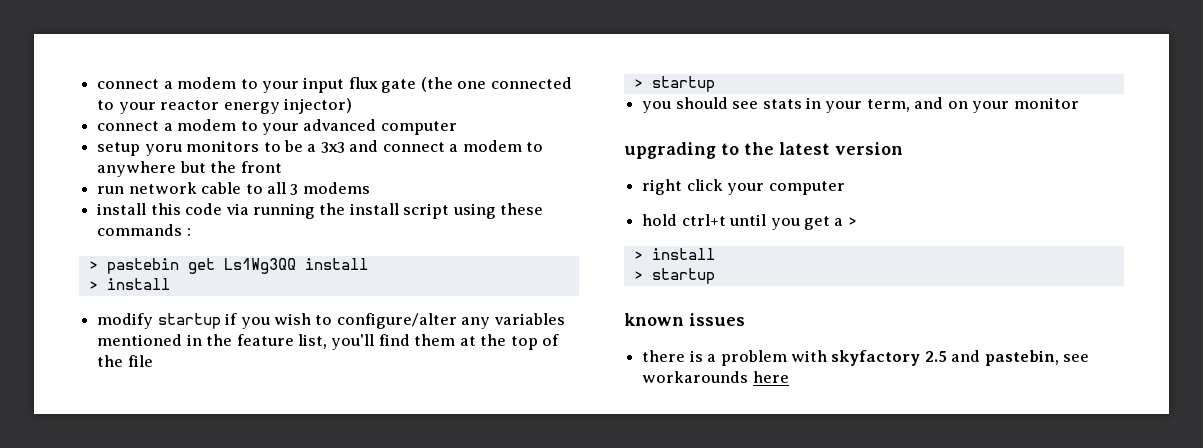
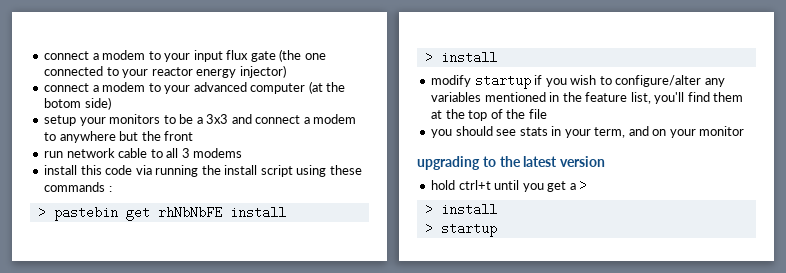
- connect a modem to your advanced computer
+ connect a modem to your advanced computer (at the botom side)
- setup yoru monitors to be a 3x3 and connect a modem to anywhere but the front
+ setup your monitors to be a 3x3 and connect a modem to anywhere but the front
- > pastebin get Ls1Wg3QQ install
+ > pastebin get rhNbNbFE install
  modify startup if you wish to configure/alter any variables mentioned in the feature list, you'll find them at the top of the file
- > startup
- right click your computer
- known issues
- there is a problem with skyfactory 2.5 and pastebin, see workarounds here

